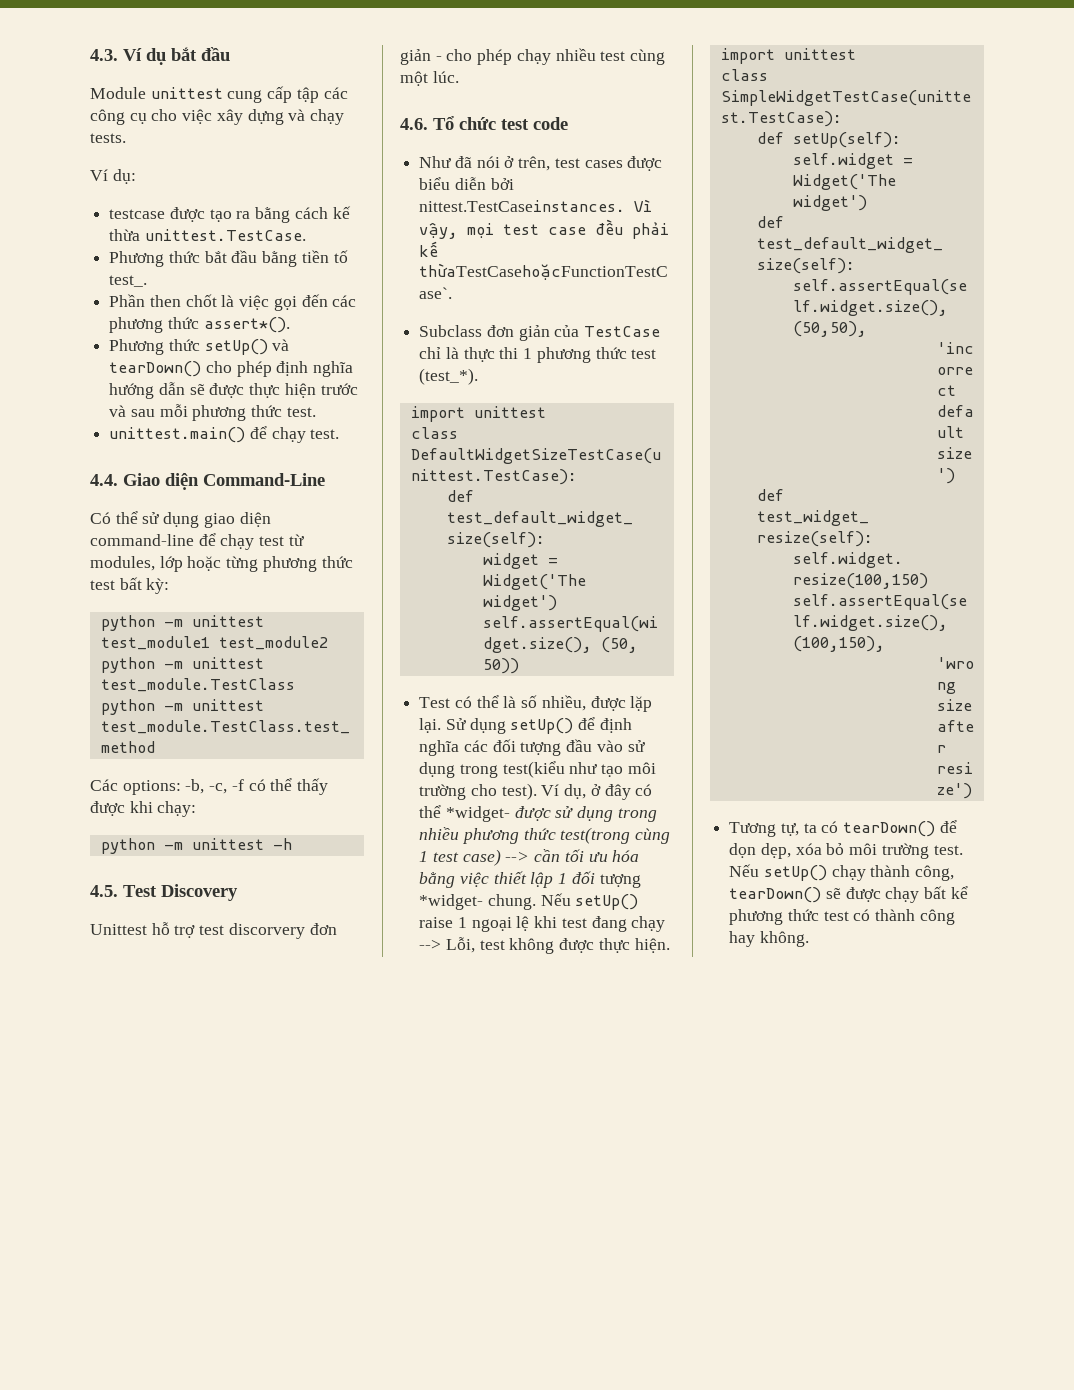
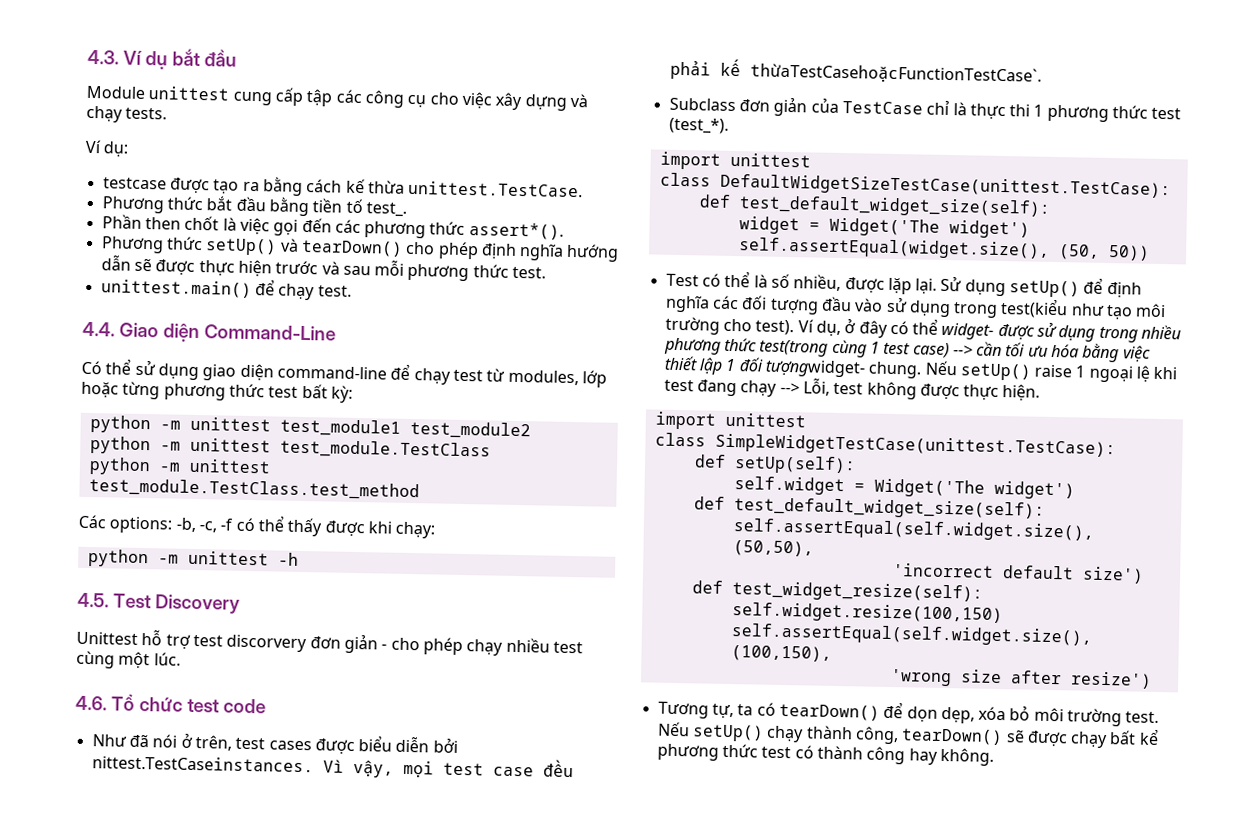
- Ví dụ, ở đây có thể *widget- được sử dụng trong nhiều phương thức test(trong cùng 1 test case) --> cần tối ưu hóa bằng việc thiết lập 1 đối tượng *widget- chung.
+ Ví dụ, ở đây có thể widget- được sử dụng trong nhiều phương thức test(trong cùng 1 test case) --> cần tối ưu hóa bằng việc thiết lập 1 đối tượngwidget- chung.

